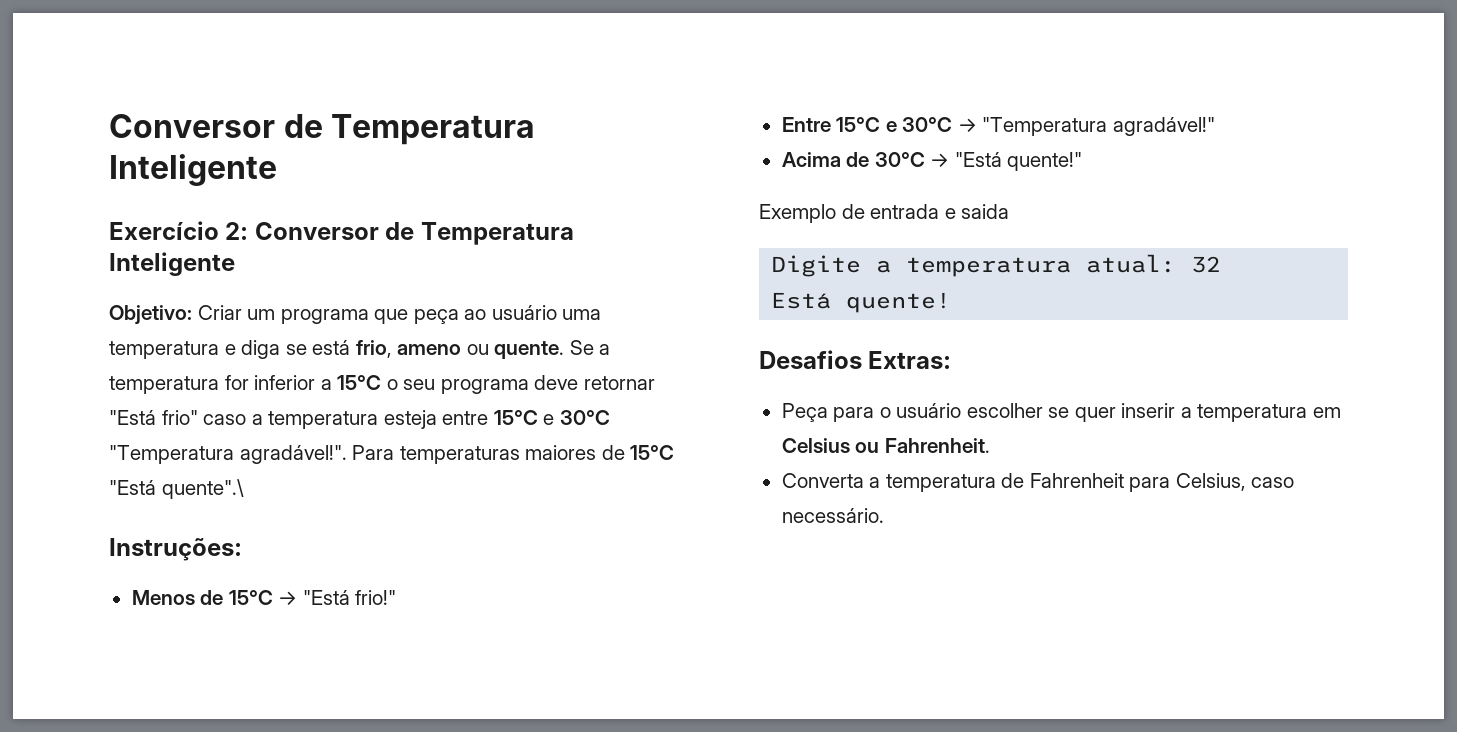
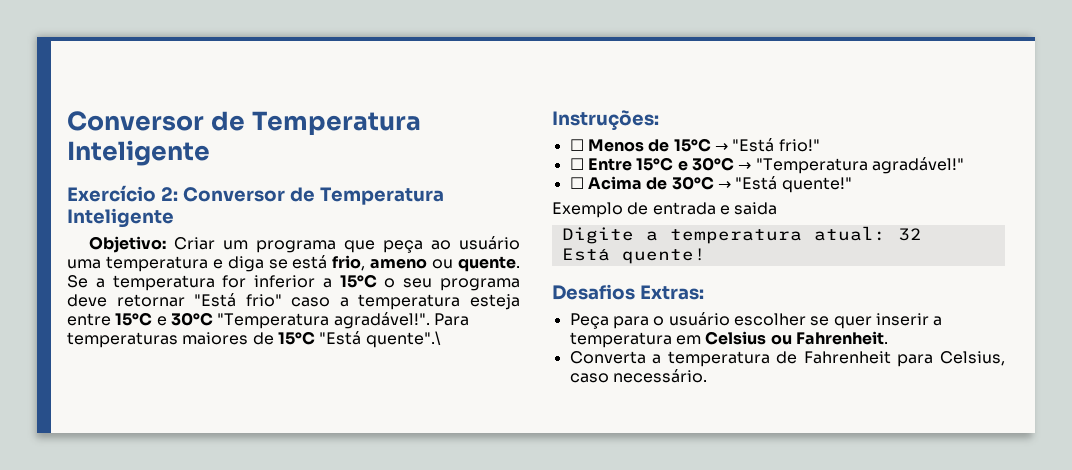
- Menos de 15°C → "Está frio!"
+ ☐ Menos de 15°C → "Está frio!"
- Entre 15°C e 30°C → "Temperatura agradável!"
+ ☐ Entre 15°C e 30°C → "Temperatura agradável!"
- Acima de 30°C → "Está quente!"
+ ☐ Acima de 30°C → "Está quente!"

